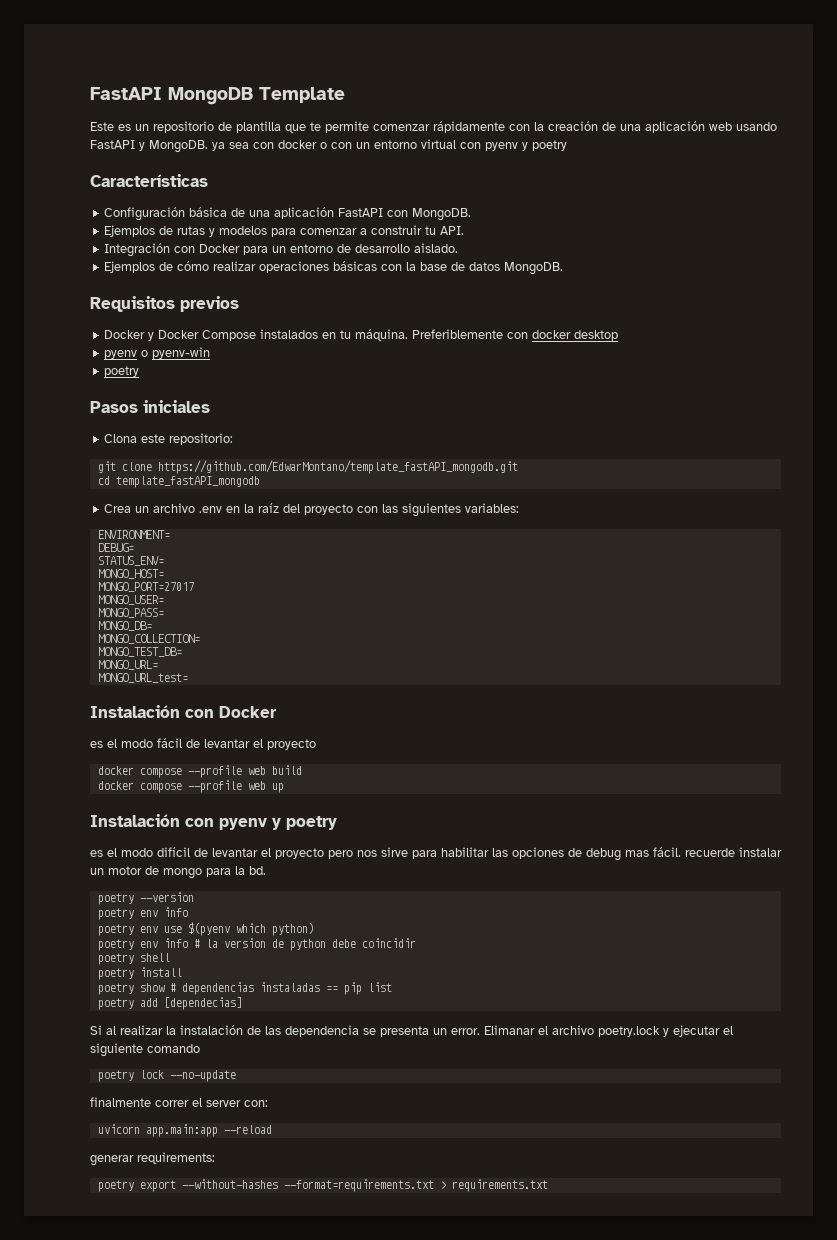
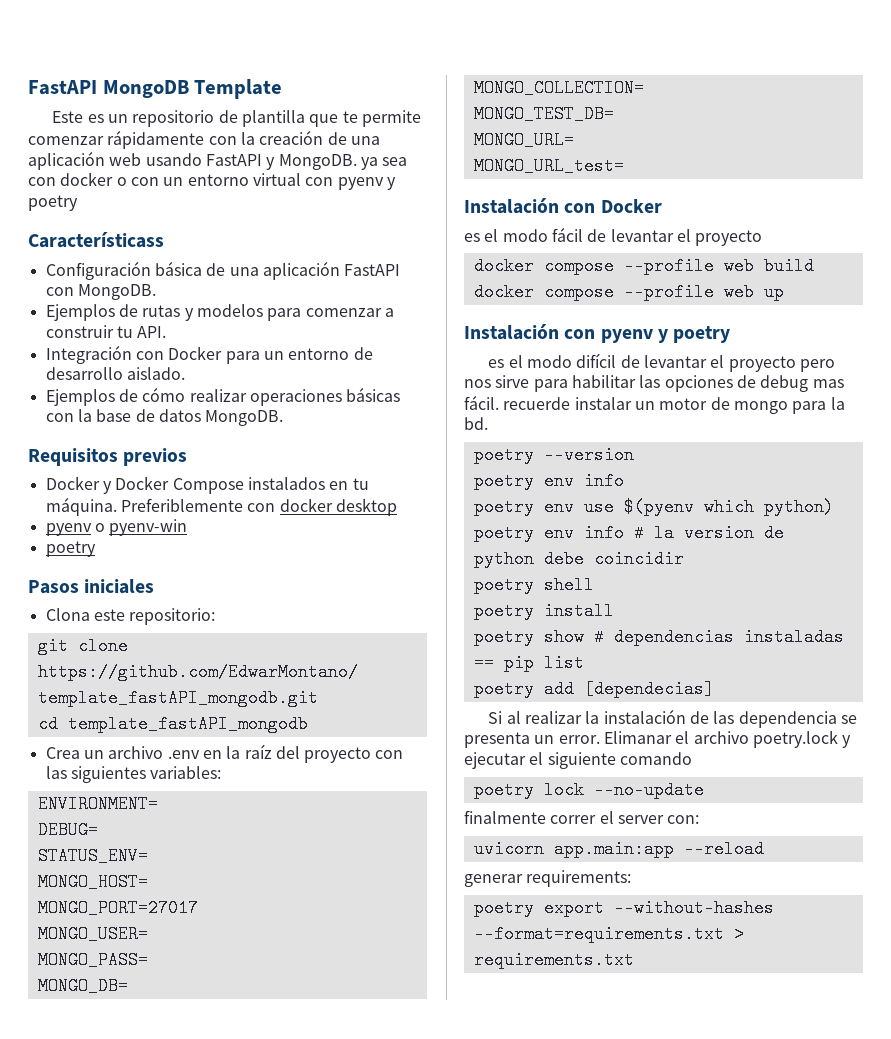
- Características
+ Característicass

